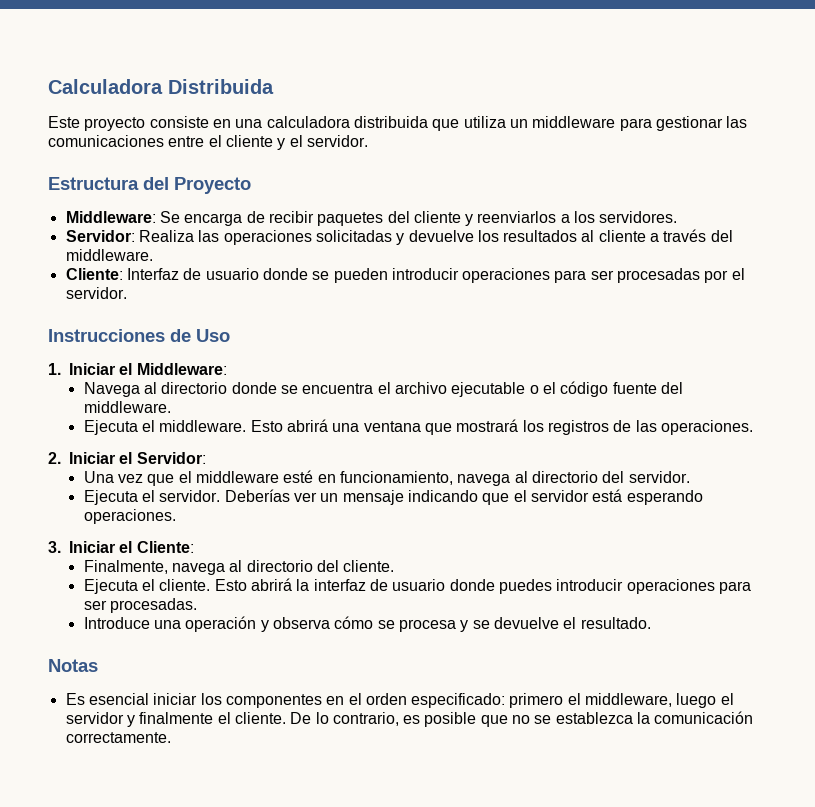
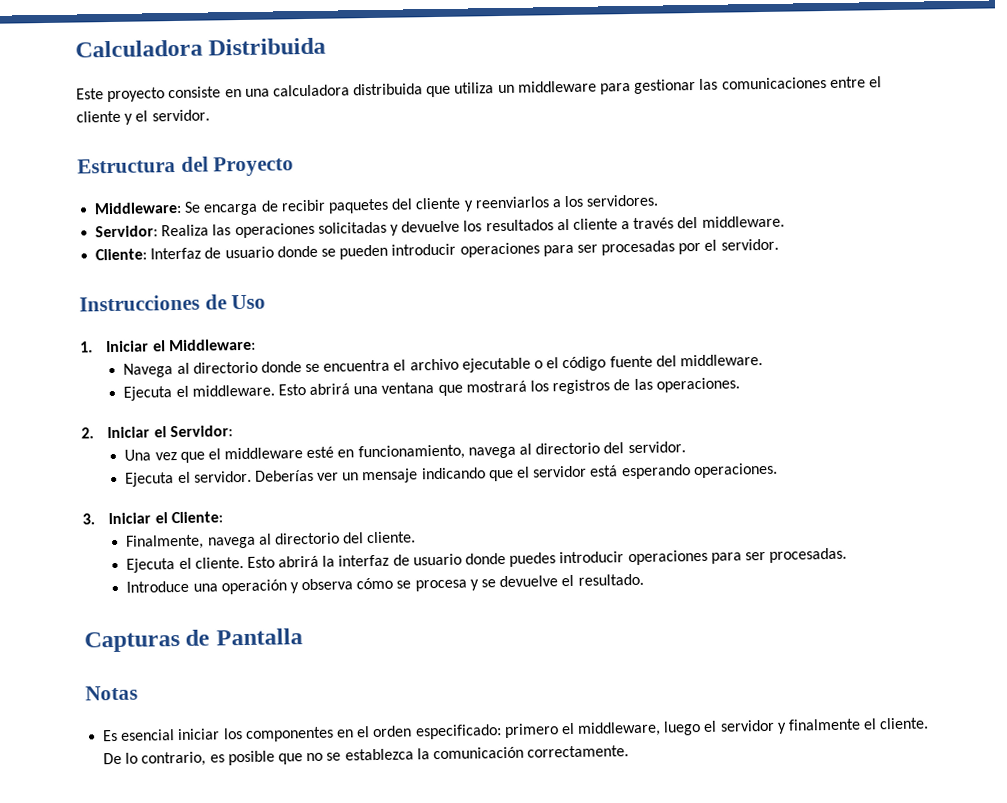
+ Capturas de Pantalla

